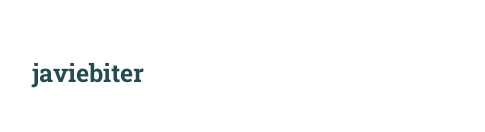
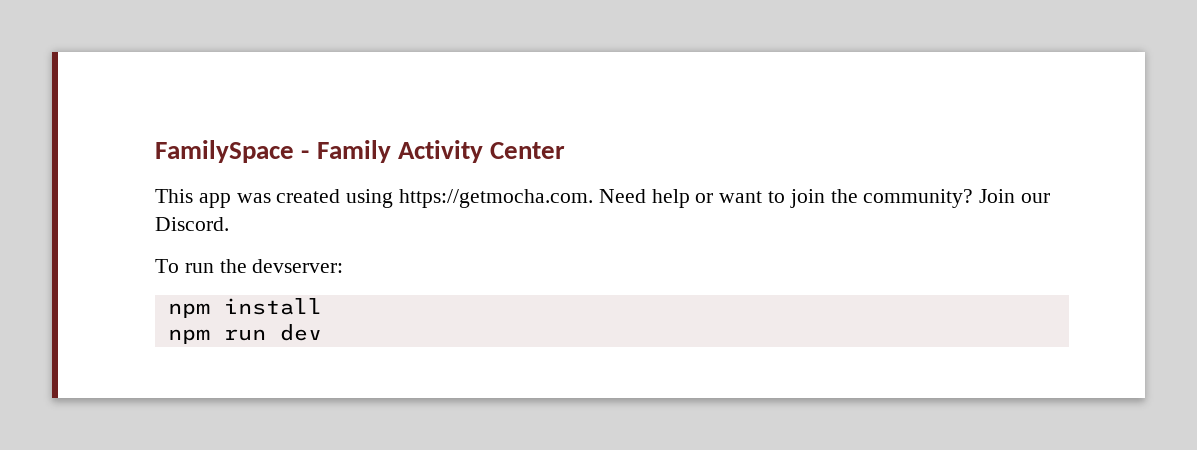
- javiebiter
+ FamilySpace - Family Activity Center
+ This app was created using https://getmocha.com. Need help or want to join the community? Join our Discord.
+ To run the devserver:
+ npm install
+ npm run dev

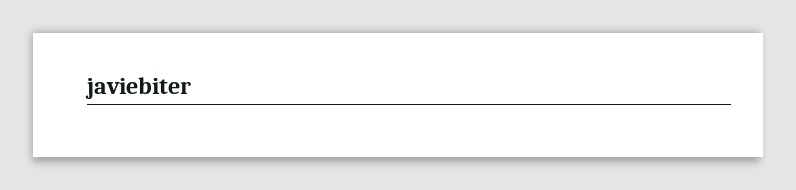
- FamilySpace - Family Activity Center
- This app was created using https://getmocha.com. Need help or want to join the community? Join our Discord.
- To run the devserver:
- npm install
- npm run dev
+ javiebiter

